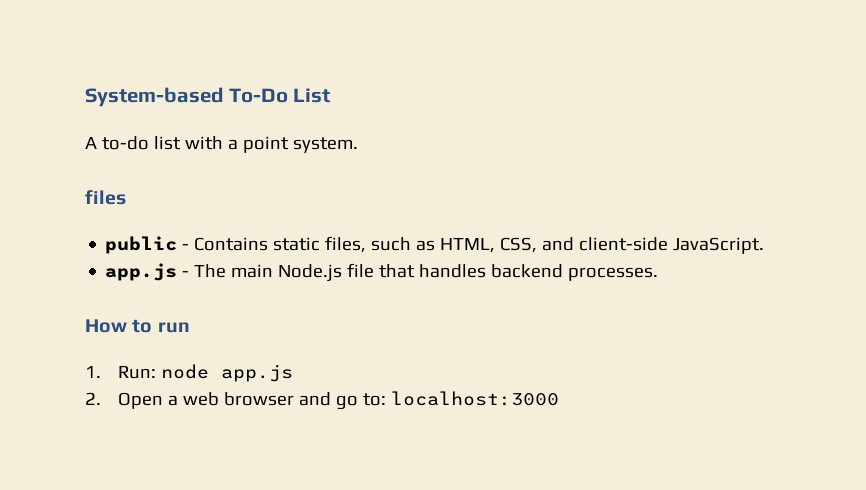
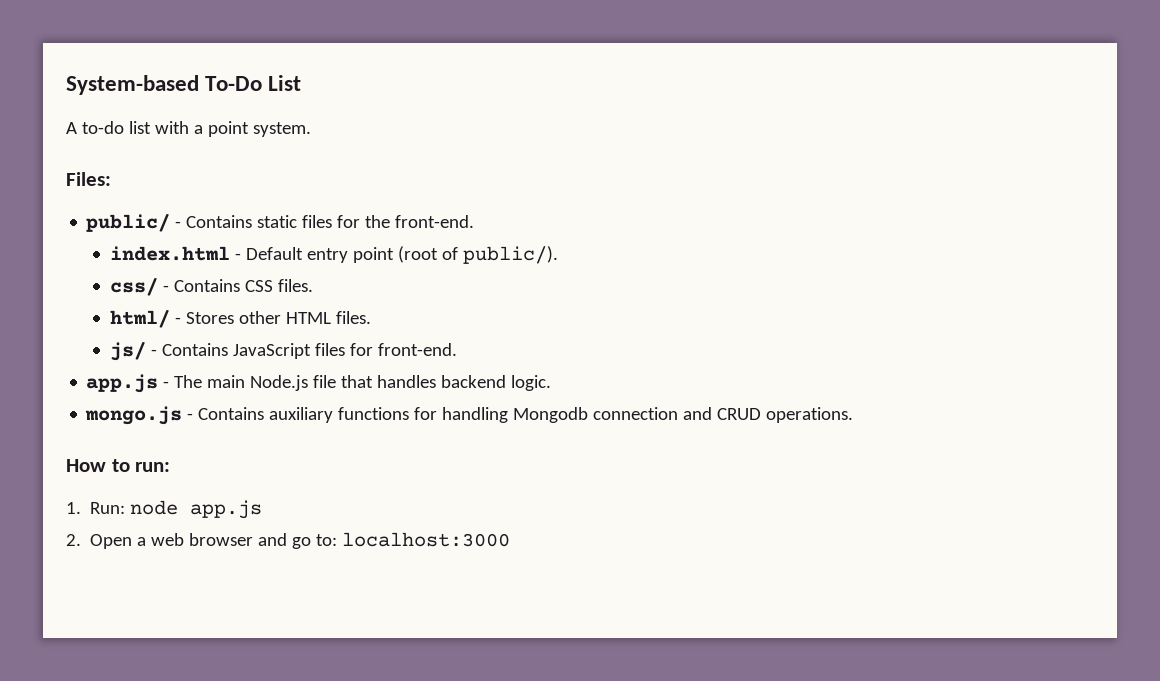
- files
- public - Contains static files, such as HTML, CSS, and client-side JavaScript.
+ Files:
+ public/ - Contains static files for the front-end.
+ index.html - Default entry point (root of public/).
+ css/ - Contains CSS files.
+ html/ - Stores other HTML files.
+ js/ - Contains JavaScript files for front-end.
- app.js - The main Node.js file that handles backend processes.
+ app.js - The main Node.js file that handles backend logic.
+ mongo.js - Contains auxiliary functions for handling Mongodb connection and CRUD operations.
- How to run
+ How to run:

